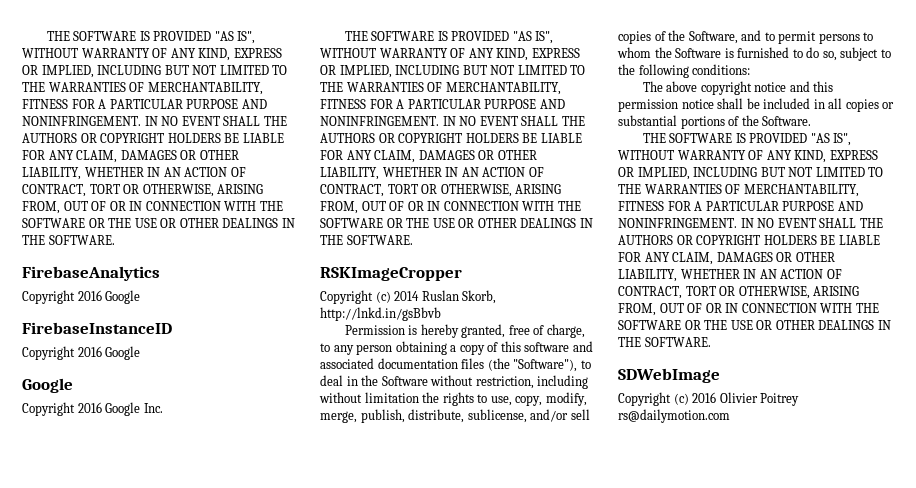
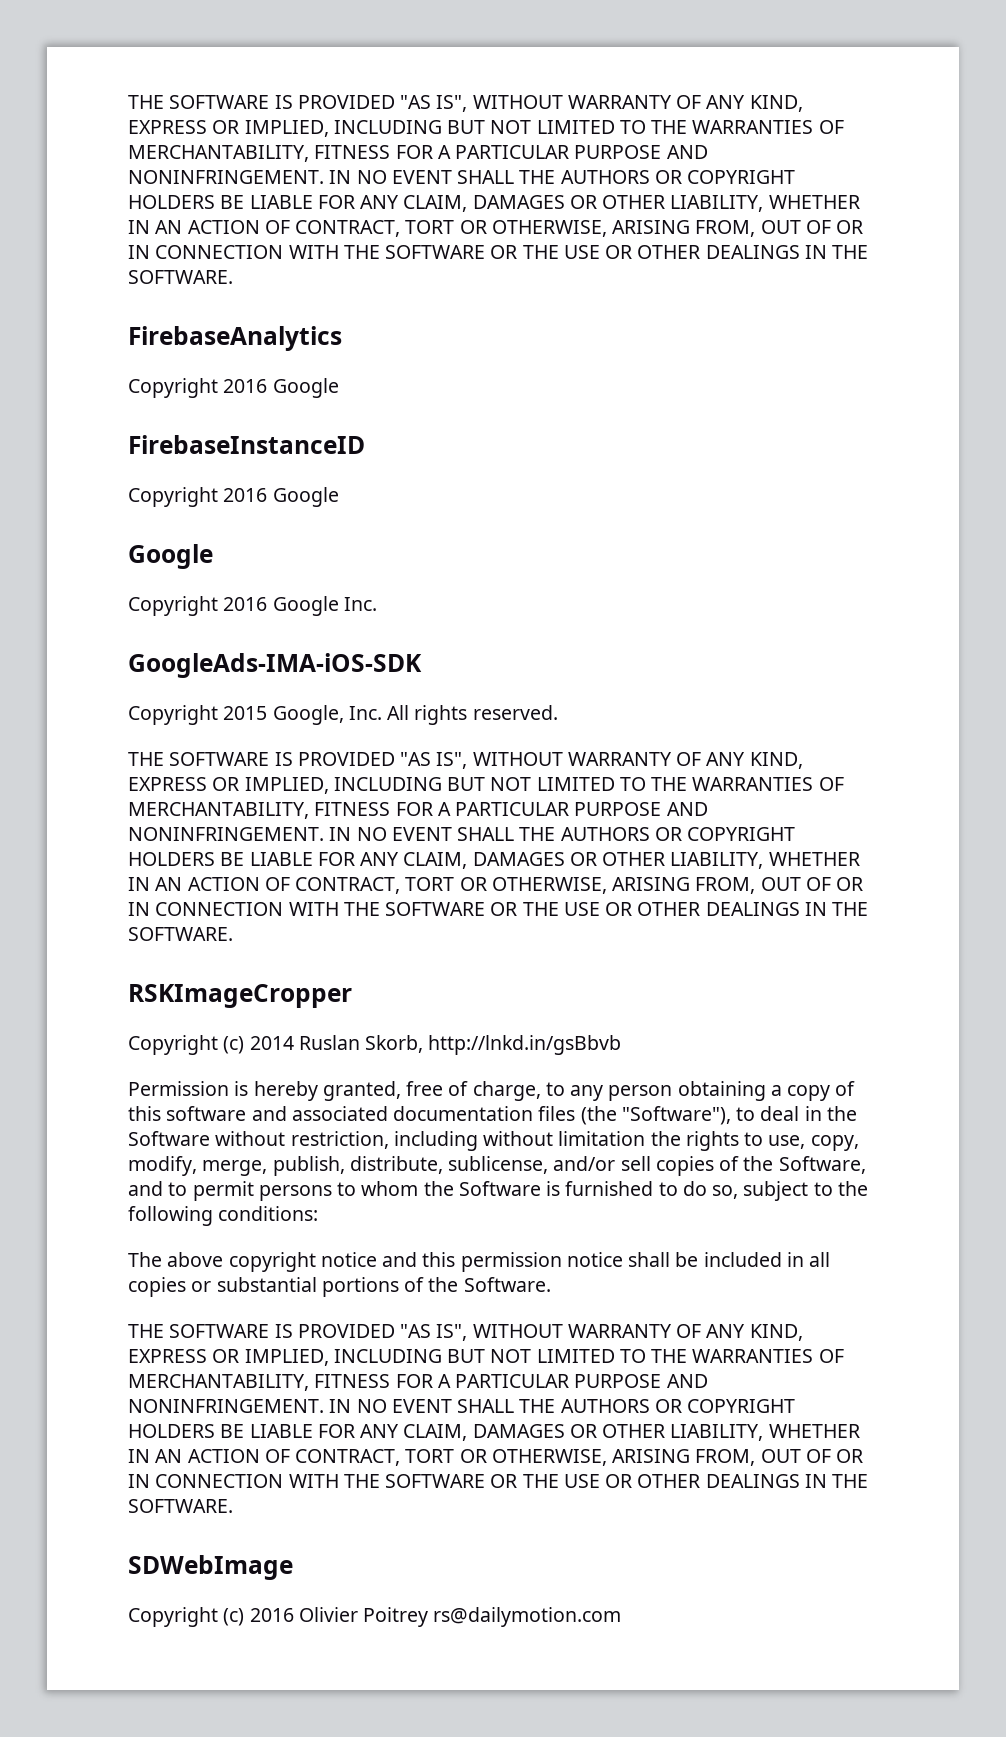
+ GoogleAds-IMA-iOS-SDK
+ Copyright 2015 Google, Inc. All rights reserved.

